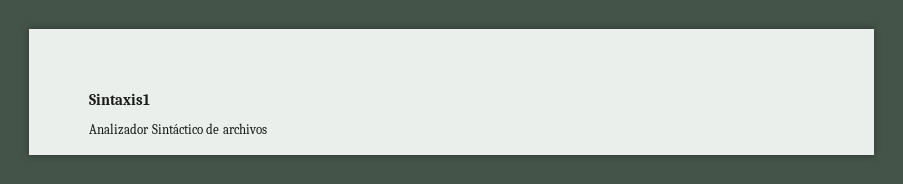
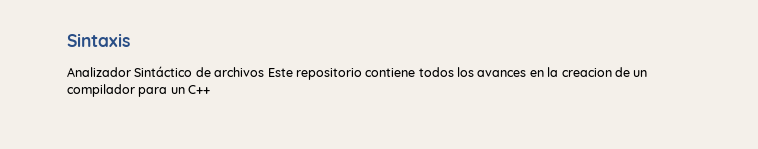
- Sintaxis1
+ Sintaxis
- Analizador Sintáctico de archivos
+ Analizador Sintáctico de archivos Este repositorio contiene todos los avances en la creacion de un compilador para un C++

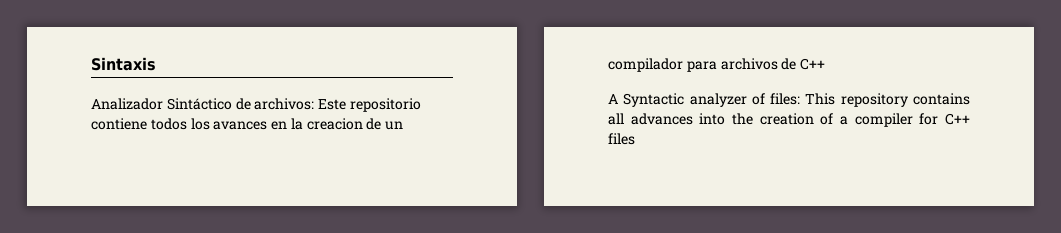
- Analizador Sintáctico de archivos Este repositorio contiene todos los avances en la creacion de un compilador para un C++
+ Analizador Sintáctico de archivos: Este repositorio contiene todos los avances en la creacion de un compilador para archivos de C++
+ A Syntactic analyzer of files: This repository contains all advances into the creation of a compiler for C++ files

